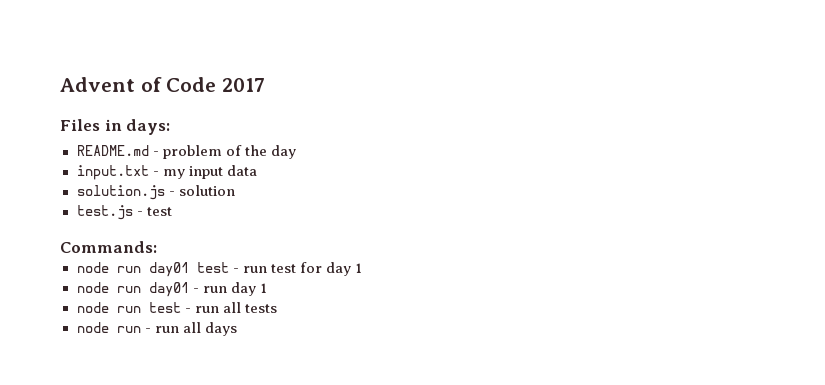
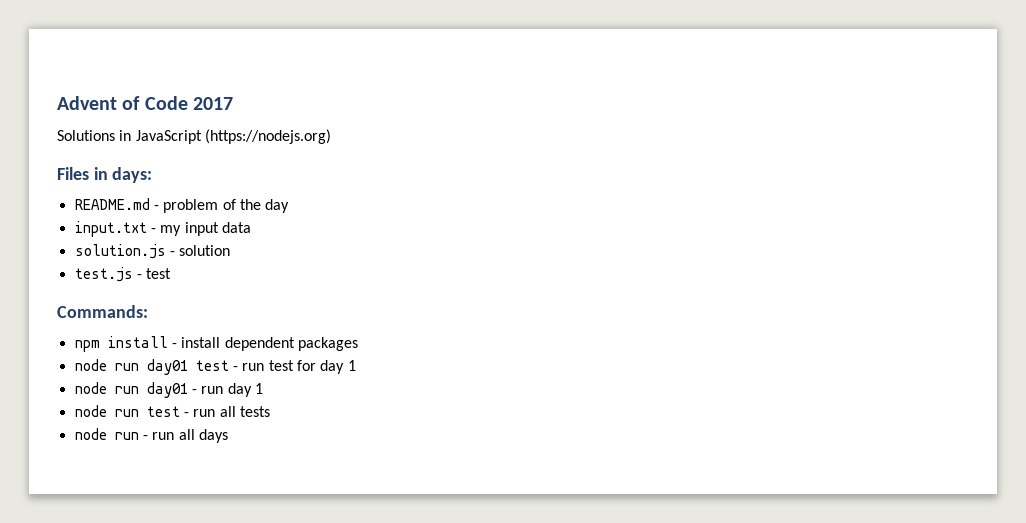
+ Solutions in JavaScript (https://nodejs.org)
+ npm install - install dependent packages

